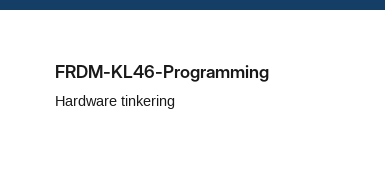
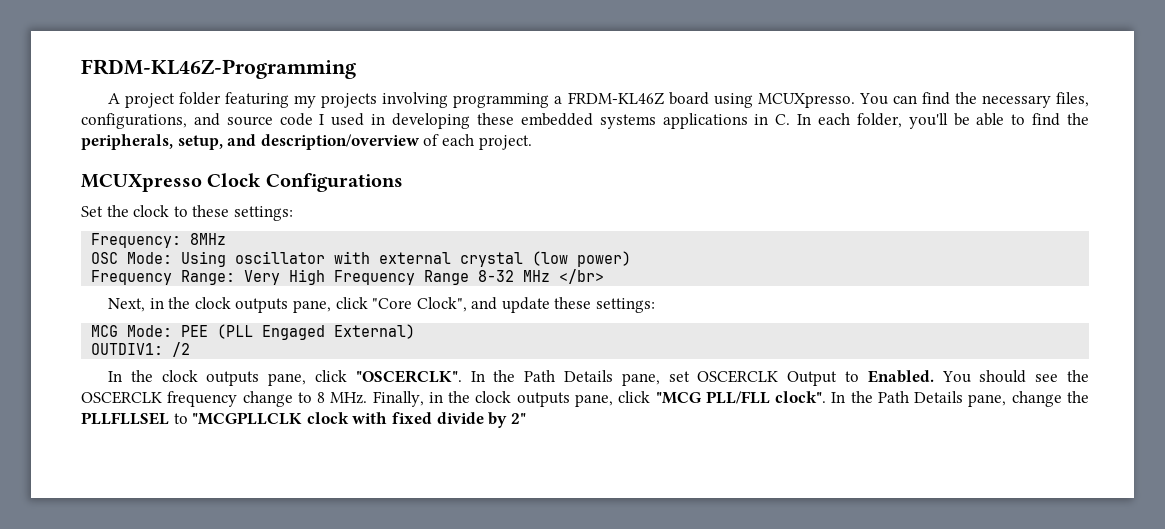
- FRDM-KL46-Programming
- Hardware tinkering
+ FRDM-KL46Z-Programming
+ A project folder featuring my projects involving programming a FRDM-KL46Z board using MCUXpresso. You can find the necessary files, configurations, and source code I used in developing these embedded systems applications in C. In each folder, you'll be able to find the peripherals, setup, and description/overview of each project.
+ MCUXpresso Clock Configurations
+ Set the clock to these settings:
+ Frequency: 8MHz
+ OSC Mode: Using oscillator with external crystal (low power)
+ Frequency Range: Very High Frequency Range 8-32 MHz </br>
+ Next, in the clock outputs pane, click "Core Clock", and update these settings:
+ MCG Mode: PEE (PLL Engaged External)
+ OUTDIV1: /2
+ In the clock outputs pane, click "OSCERCLK". In the Path Details pane, set OSCERCLK Output to Enabled. You should see the OSCERCLK frequency change to 8 MHz. Finally, in the clock outputs pane, click "MCG PLL/FLL clock". In the Path Details pane, change the PLLFLLSEL to "MCGPLLCLK clock with fixed divide by 2"

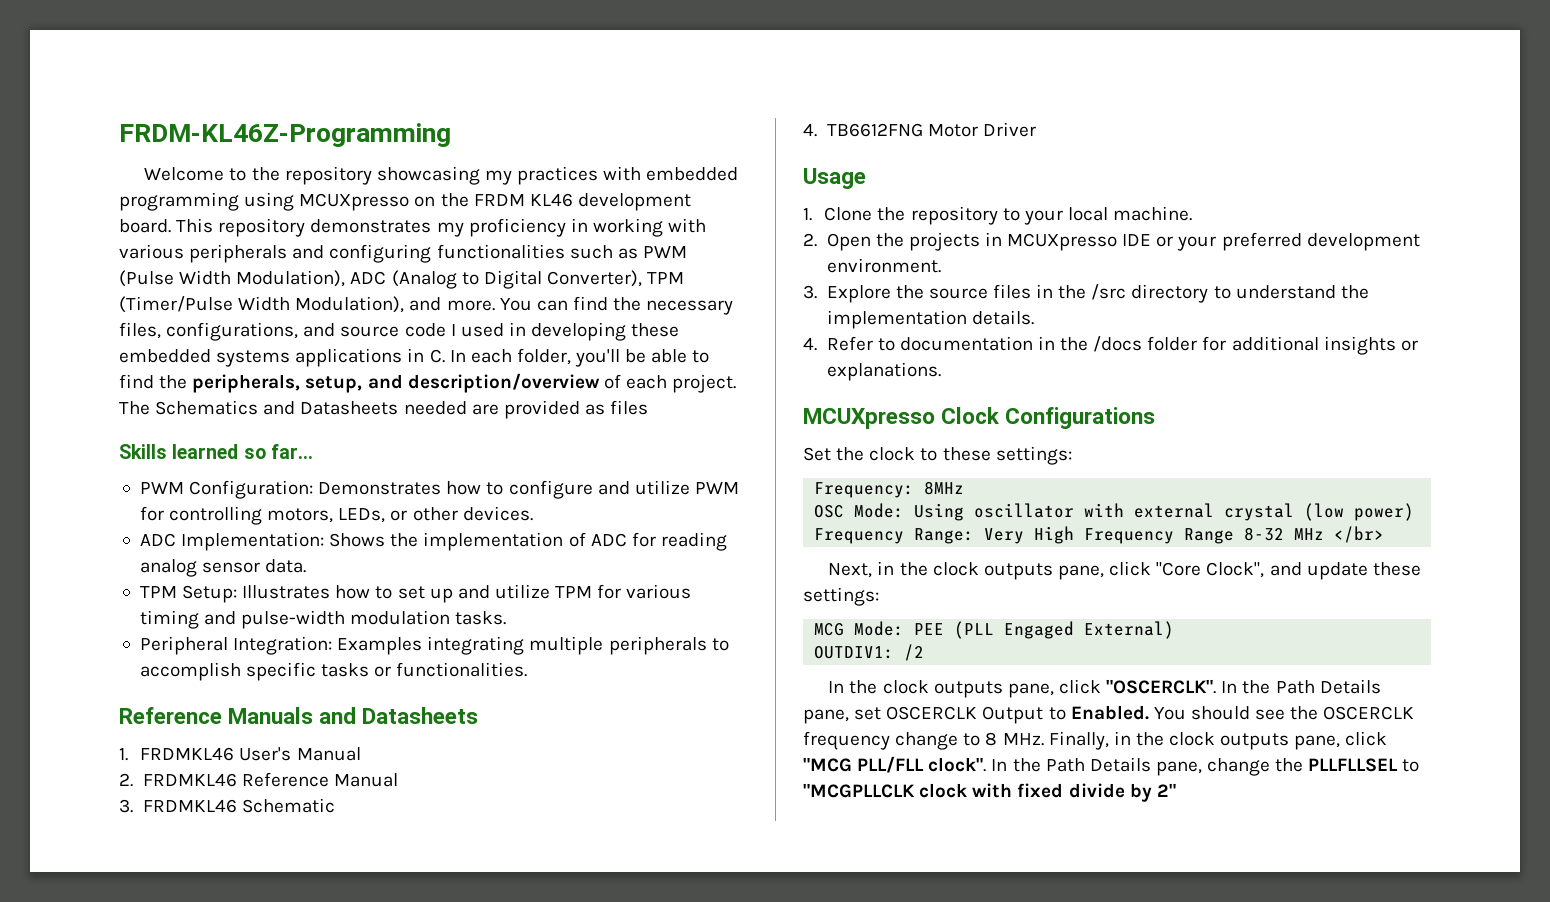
- A project folder featuring my projects involving programming a FRDM-KL46Z board using MCUXpresso.
+ Welcome to the repository showcasing my practices with embedded programming using MCUXpresso on the FRDM KL46 development board. This repository demonstrates my proficiency in working with various peripherals and configuring functionalities such as PWM (Pulse Width Modulation), ADC (Analog to Digital Converter), TPM (Timer/Pulse Width Modulation), and more.
+ The Schematics and Datasheets needed are provided as files
+ Skills learned so far...
+ PWM Configuration: Demonstrates how to configure and utilize PWM for controlling motors, LEDs, or other devices.
+ ADC Implementation: Shows the implementation of ADC for reading analog sensor data.
+ TPM Setup: Illustrates how to set up and utilize TPM for various timing and pulse-width modulation tasks.
+ Peripheral Integration: Examples integrating multiple peripherals to accomplish specific tasks or functionalities.
+ Reference Manuals and Datasheets
+ 1. FRDMKL46 User's Manual
+ 2. FRDMKL46 Reference Manual
+ 3. FRDMKL46 Schematic
+ 4. TB6612FNG Motor Driver
+ Usage
+ 1. Clone the repository to your local machine.
+ 2. Open the projects in MCUXpresso IDE or your preferred development environment.
+ 3. Explore the source files in the /src directory to understand the implementation details.
+ 4. Refer to documentation in the /docs folder for additional insights or explanations.

